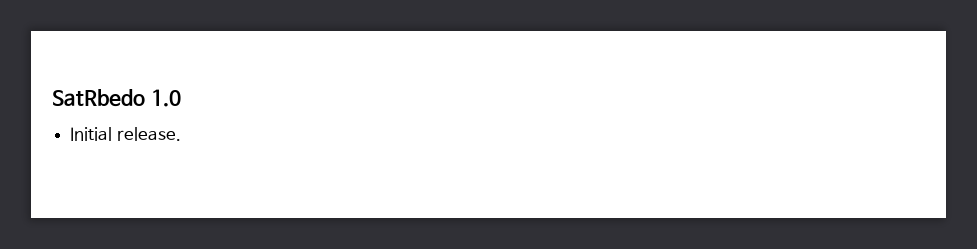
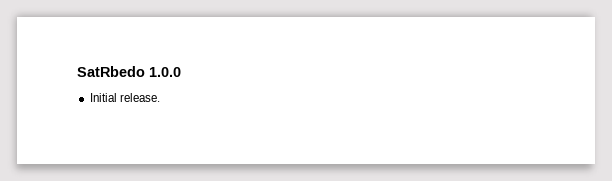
- SatRbedo 1.0
+ SatRbedo 1.0.0

